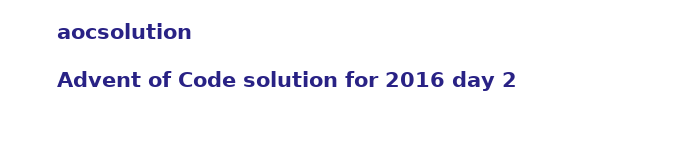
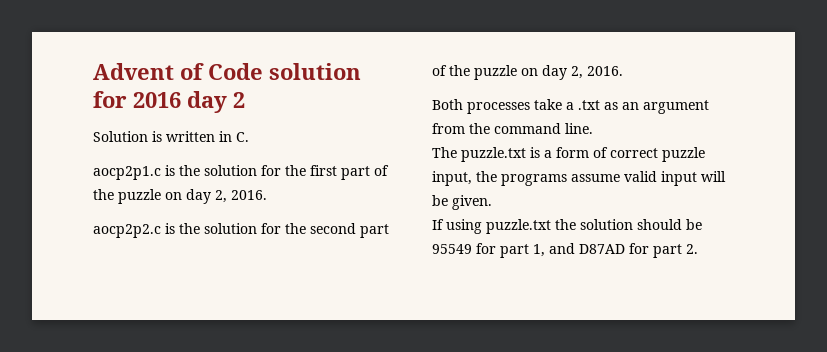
- aocsolution
+ Solution is written in C.
+ aocp2p1.c is the solution for the first part of the puzzle on day 2, 2016.
+ aocp2p2.c is the solution for the second part of the puzzle on day 2, 2016.
+ Both processes take a .txt as an argument from the command line.
+ The puzzle.txt is a form of correct puzzle input, the programs assume valid input will be given.
+ If using puzzle.txt the solution should be 95549 for part 1, and D87AD for part 2.

